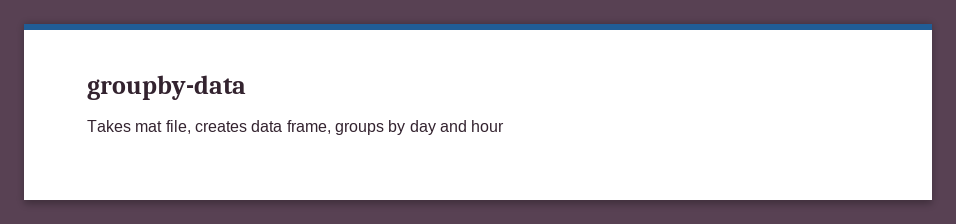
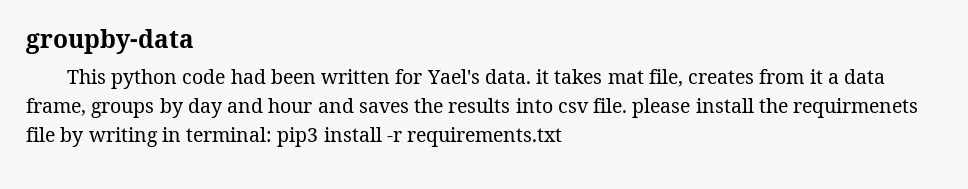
- Takes mat file, creates data frame, groups by day and hour
+ This python code had been written for Yael's data. it takes mat file, creates from it a data frame, groups by day and hour and saves the results into csv file. please install the requirmenets file by writing in terminal: pip3 install -r requirements.txt

